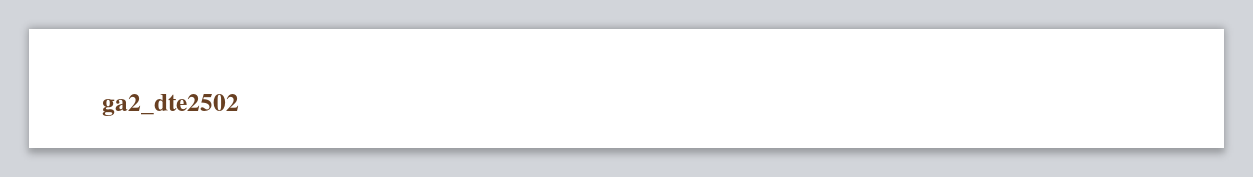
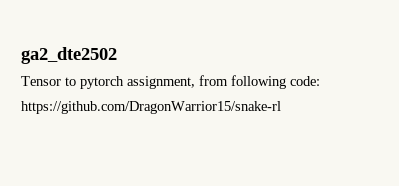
+ Tensor to pytorch assignment, from following code:
+ https://github.com/DragonWarrior15/snake-rl

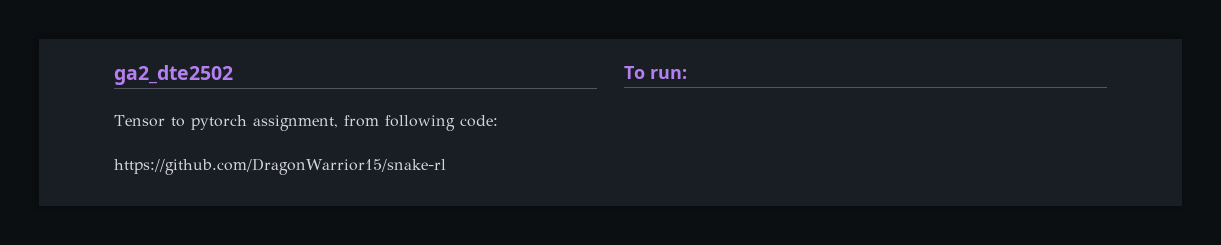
+ To run:

